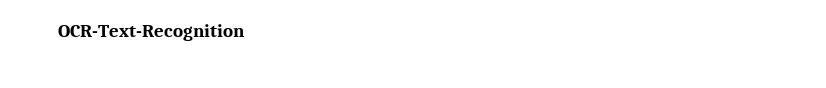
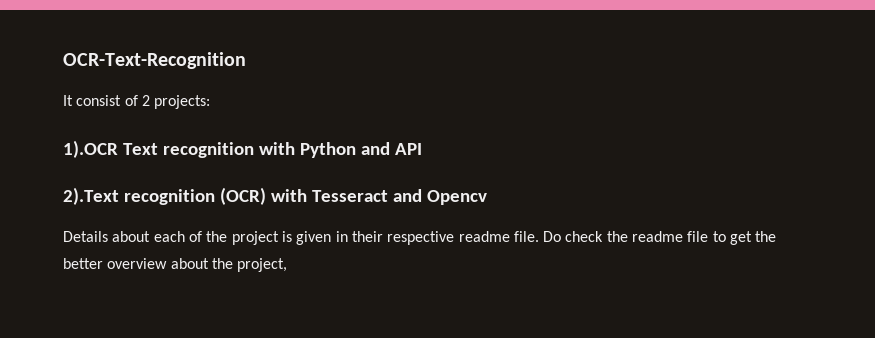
+ It consist of 2 projects:
+ 1).OCR Text recognition with Python and API
+ 2).Text recognition (OCR) with Tesseract and Opencv
+ Details about each of the project is given in their respective readme file. Do check the readme file to get the better overview about the project,

